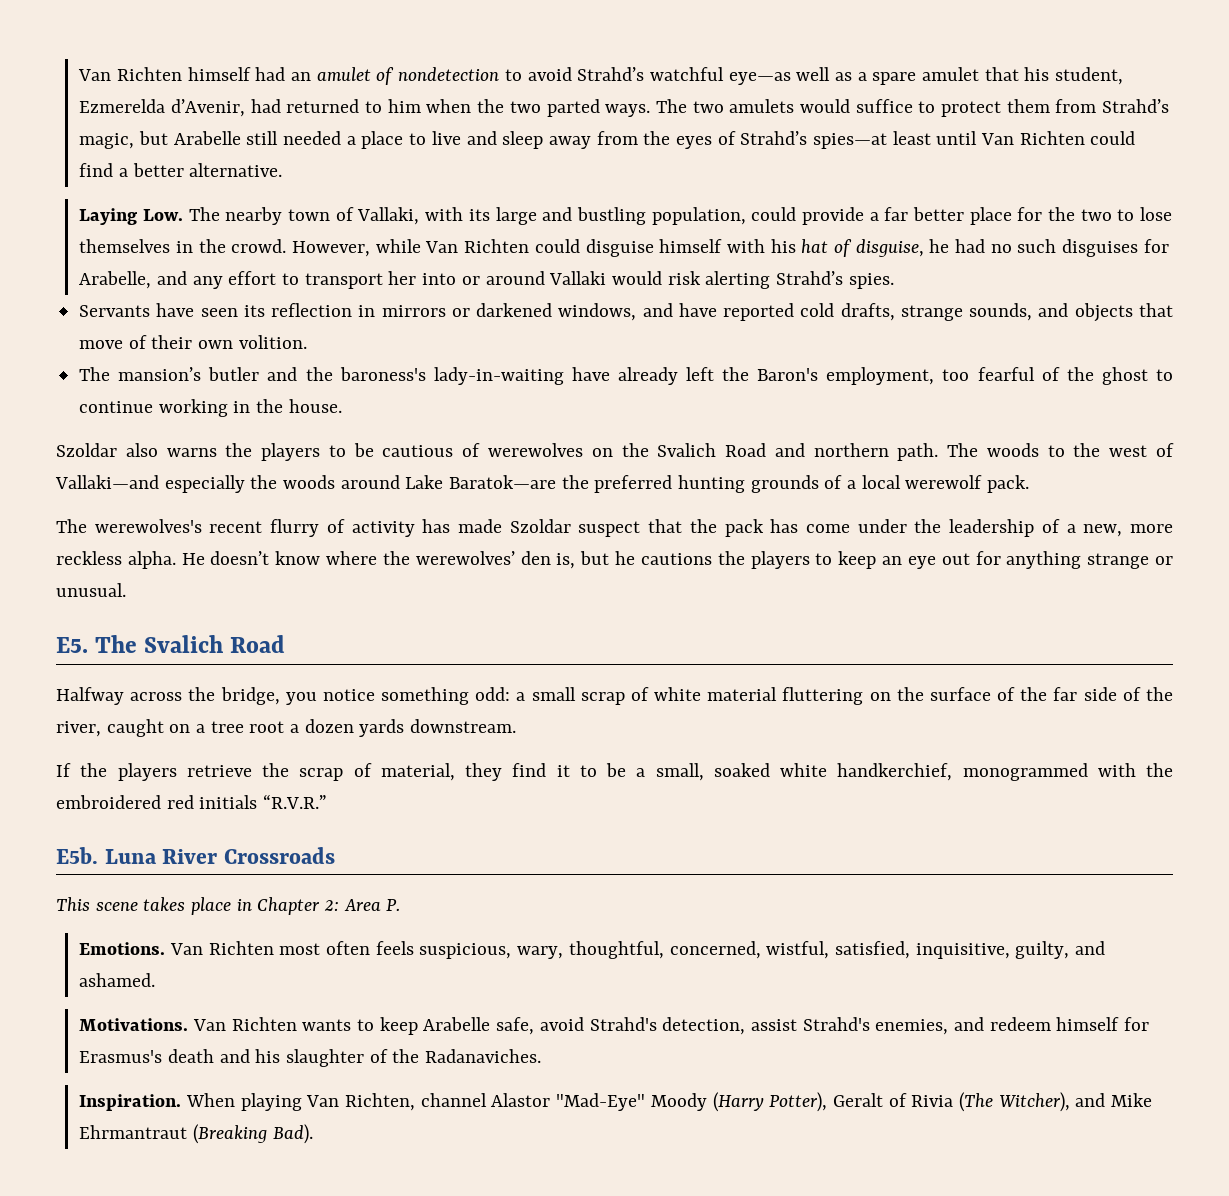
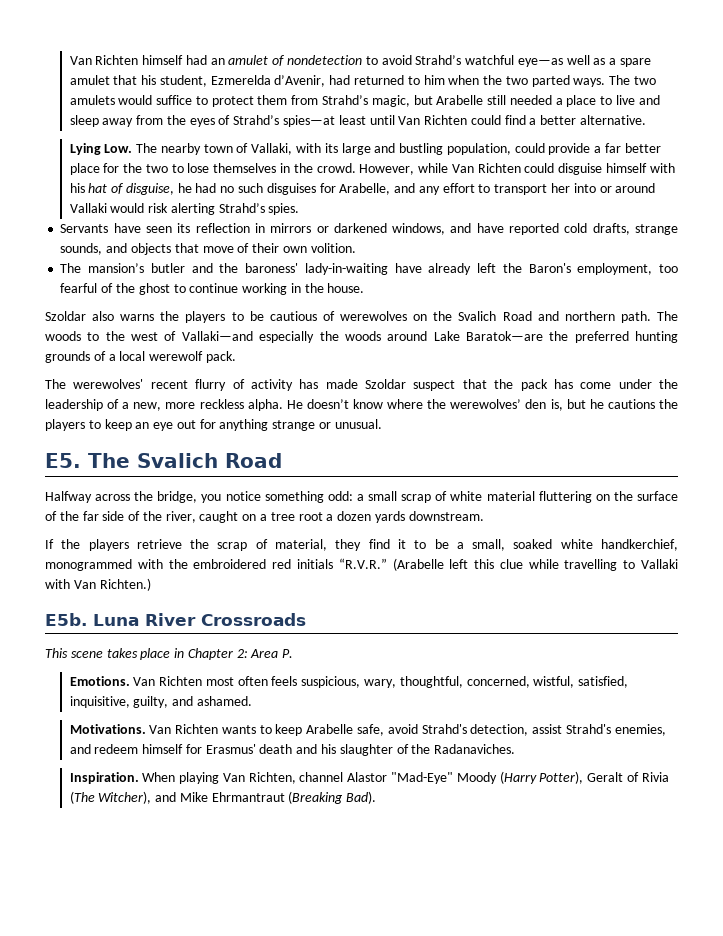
- Laying Low. The nearby town of Vallaki, with its large and bustling population, could provide a far better place for the two to lose themselves in the crowd.
+ Lying Low. The nearby town of Vallaki, with its large and bustling population, could provide a far better place for the two to lose themselves in the crowd.
- The mansion’s butler and the baroness's lady-in-waiting have already left the Baron's employment, too fearful of the ghost to continue working in the house.
+ The mansion’s butler and the baroness' lady-in-waiting have already left the Baron's employment, too fearful of the ghost to continue working in the house.
- The werewolves's recent flurry of activity has made Szoldar suspect that the pack has come under the leadership of a new, more reckless alpha.
+ The werewolves' recent flurry of activity has made Szoldar suspect that the pack has come under the leadership of a new, more reckless alpha.
- If the players retrieve the scrap of material, they find it to be a small, soaked white handkerchief, monogrammed with the embroidered red initials “R.V.R.”
+ If the players retrieve the scrap of material, they find it to be a small, soaked white handkerchief, monogrammed with the embroidered red initials “R.V.R.” (Arabelle left this clue while travelling to Vallaki with Van Richten.)
- Van Richten wants to keep Arabelle safe, avoid Strahd's detection, assist Strahd's enemies, and redeem himself for Erasmus's death and his slaughter of the Radanaviches.
+ Van Richten wants to keep Arabelle safe, avoid Strahd's detection, assist Strahd's enemies, and redeem himself for Erasmus' death and his slaughter of the Radanaviches.

